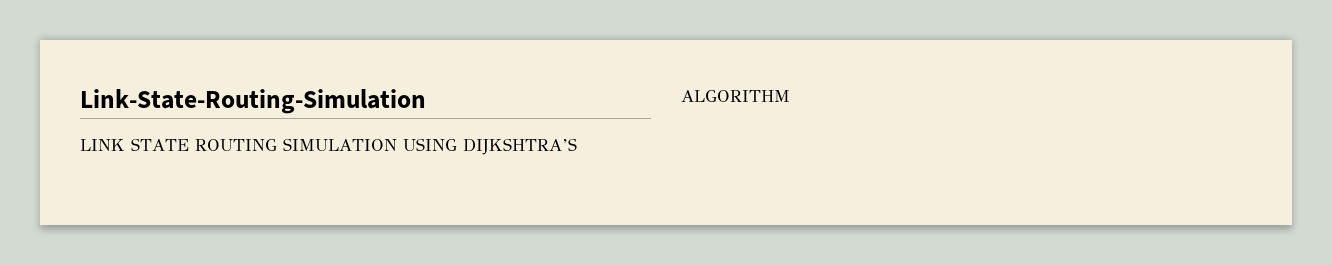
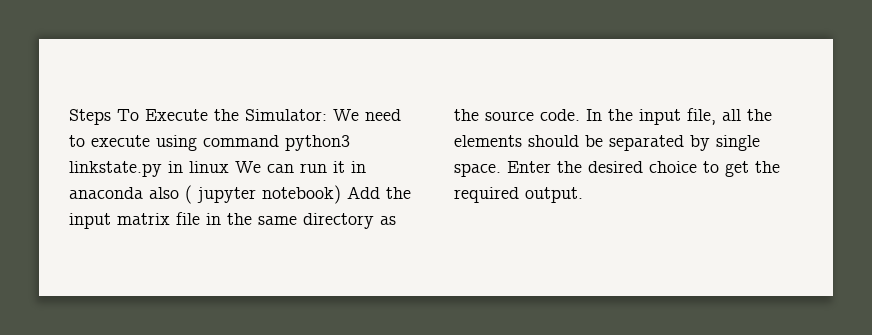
- Link-State-Routing-Simulation
- LINK STATE ROUTING SIMULATION USING DIJKSHTRA’S ALGORITHM
+ Steps To Execute the Simulator: We need to execute using command python3 linkstate.py in linux We can run it in anaconda also ( jupyter notebook) Add the input matrix file in the same directory as the source code. In the input file, all the elements should be separated by single space. Enter the desired choice to get the required output.

